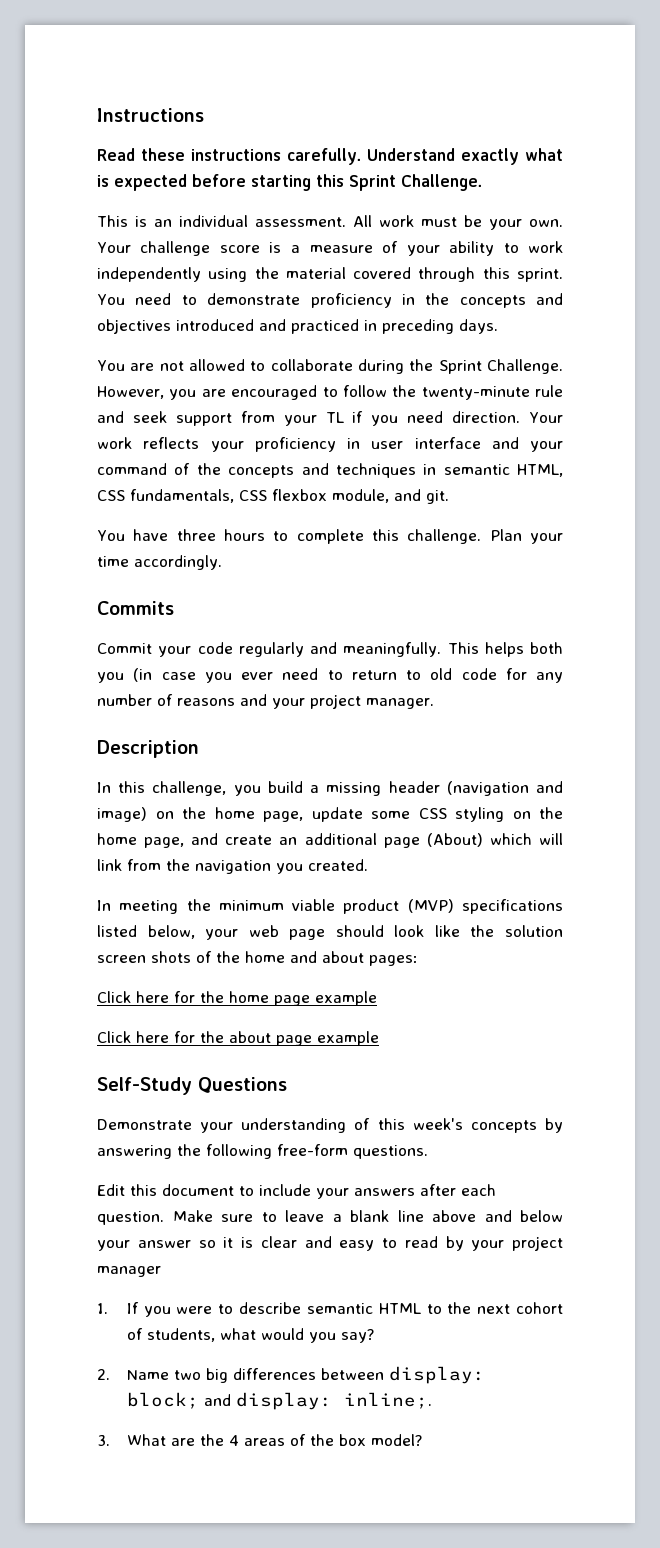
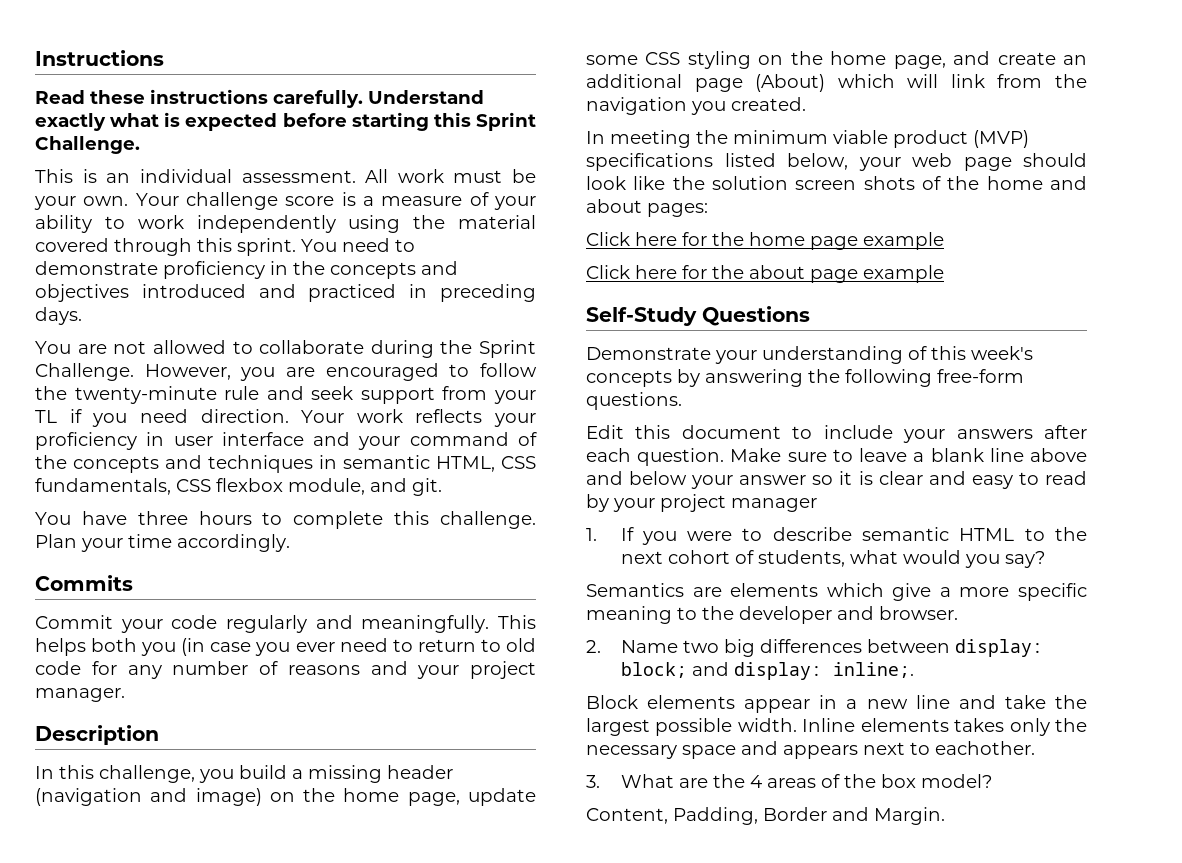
+ Semantics are elements which give a more specific meaning to the developer and browser.
+ Block elements appear in a new line and take the largest possible width. Inline elements takes only the necessary space and appears next to eachother.
+ Content, Padding, Border and Margin.

